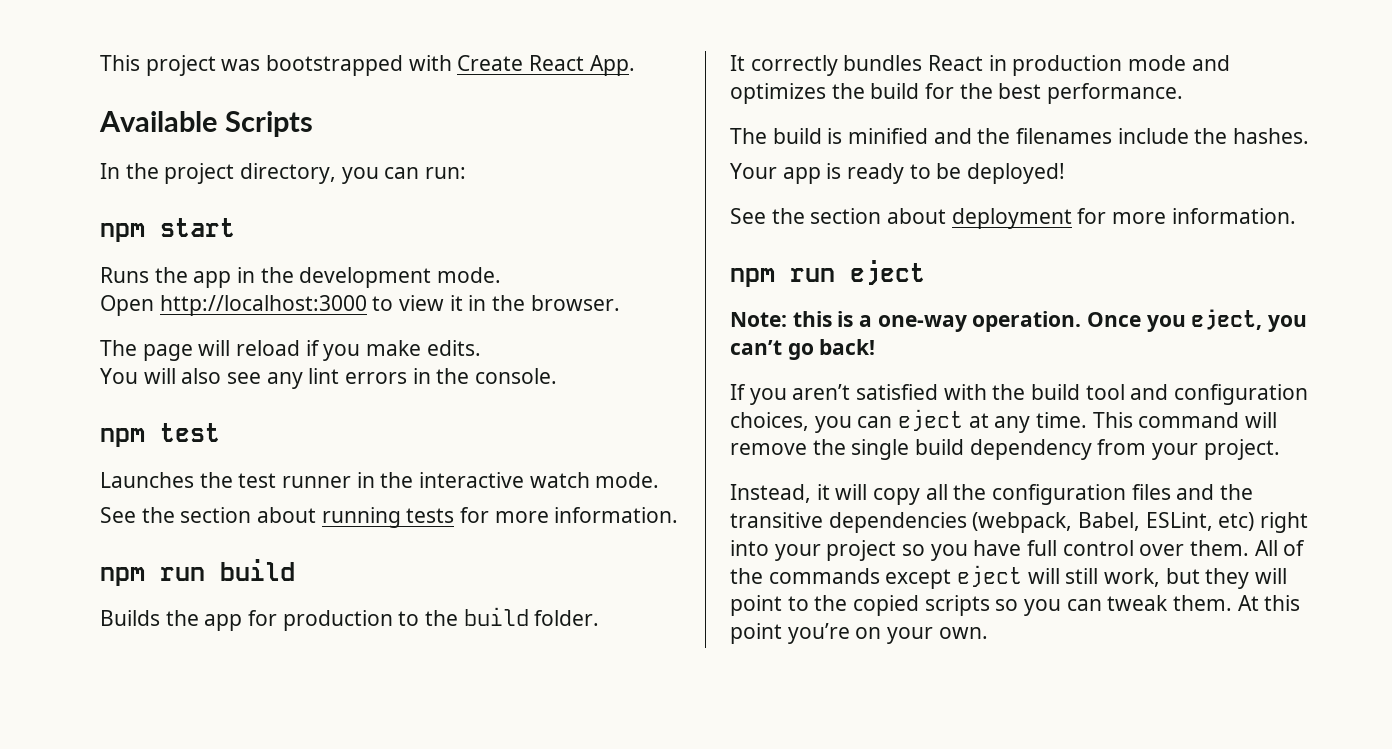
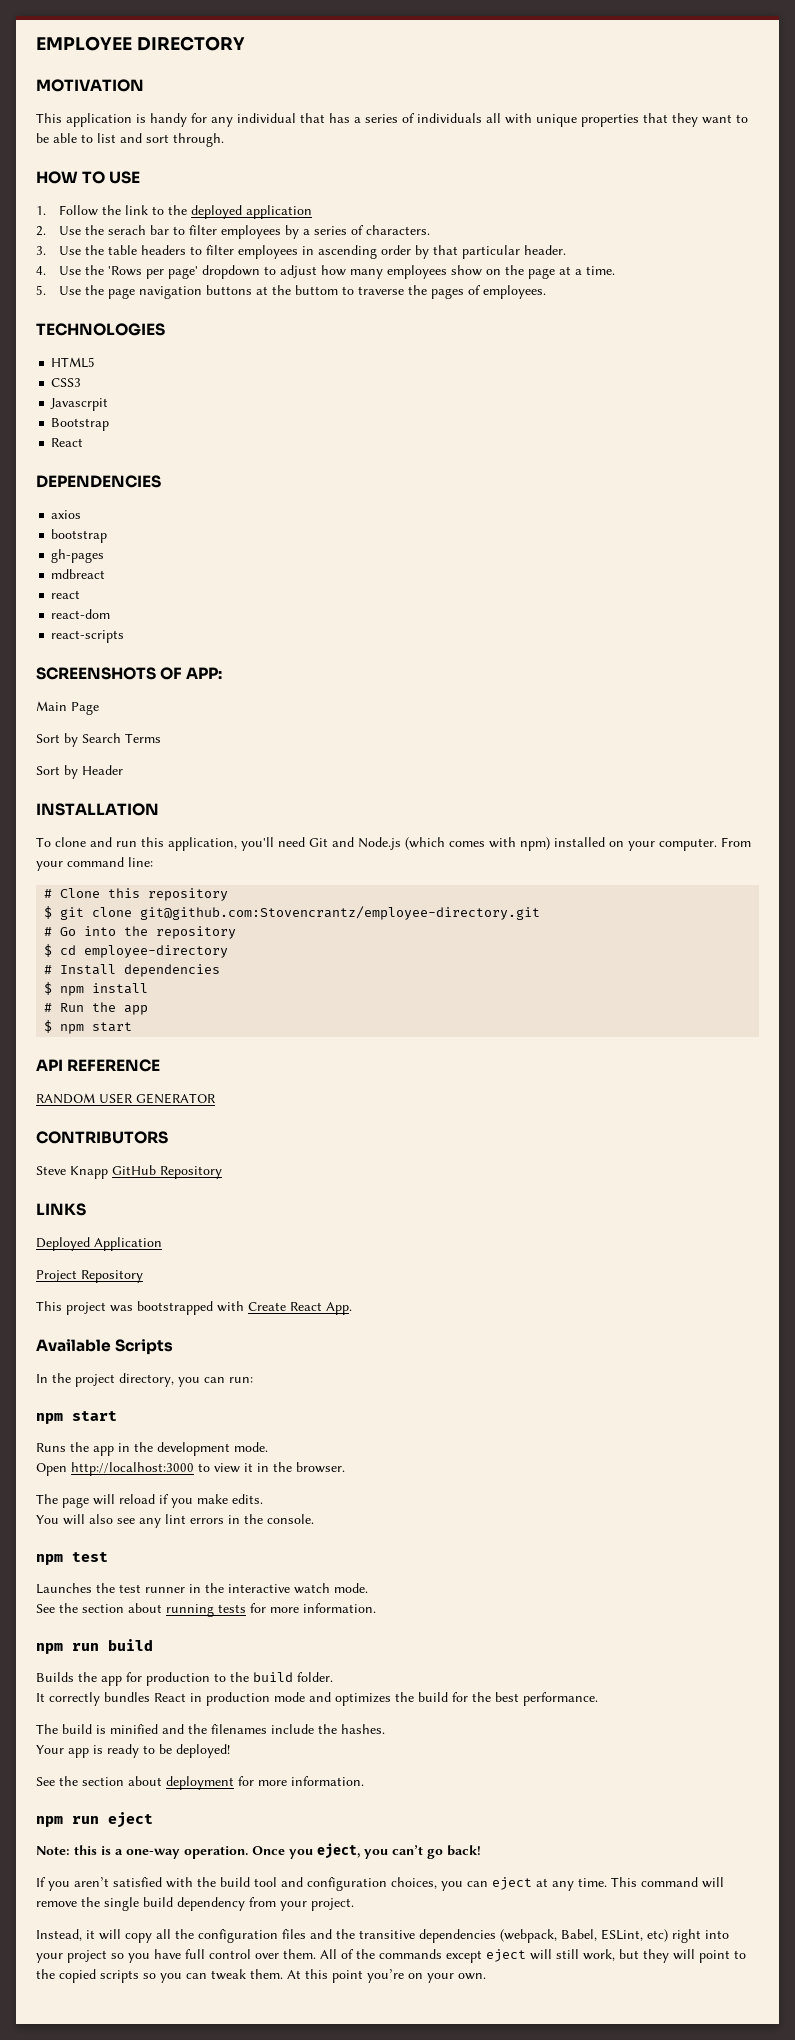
+ EMPLOYEE DIRECTORY
+ MOTIVATION
+ This application is handy for any individual that has a series of individuals all with unique properties that they want to be able to list and sort through.
+ HOW TO USE
+ 1. Follow the link to the deployed application
+ 2. Use the serach bar to filter employees by a series of characters.
+ 3. Use the table headers to filter employees in ascending order by that particular header.
+ 4. Use the 'Rows per page' dropdown to adjust how many employees show on the page at a time.
+ 5. Use the page navigation buttons at the buttom to traverse the pages of employees.
+ TECHNOLOGIES
+ HTML5
+ CSS3
+ Javascrpit
+ Bootstrap
+ React
+ DEPENDENCIES
+ axios
+ bootstrap
+ gh-pages
+ mdbreact
+ react
+ react-dom
+ react-scripts
+ SCREENSHOTS OF APP:
+ Main Page
+ Sort by Search Terms
+ Sort by Header
+ INSTALLATION
+ To clone and run this application, you'll need Git and Node.js (which comes with npm) installed on your computer. From your command line:
+ # Clone this repository
+ $ git clone git@github.com:Stovencrantz/employee-directory.git
+ # Go into the repository
+ $ cd employee-directory
+ # Install dependencies
+ $ npm install
+ # Run the app
+ $ npm start
+ API REFERENCE
+ RANDOM USER GENERATOR
+ CONTRIBUTORS
+ Steve Knapp GitHub Repository
+ LINKS
+ Deployed Application
+ Project Repository

